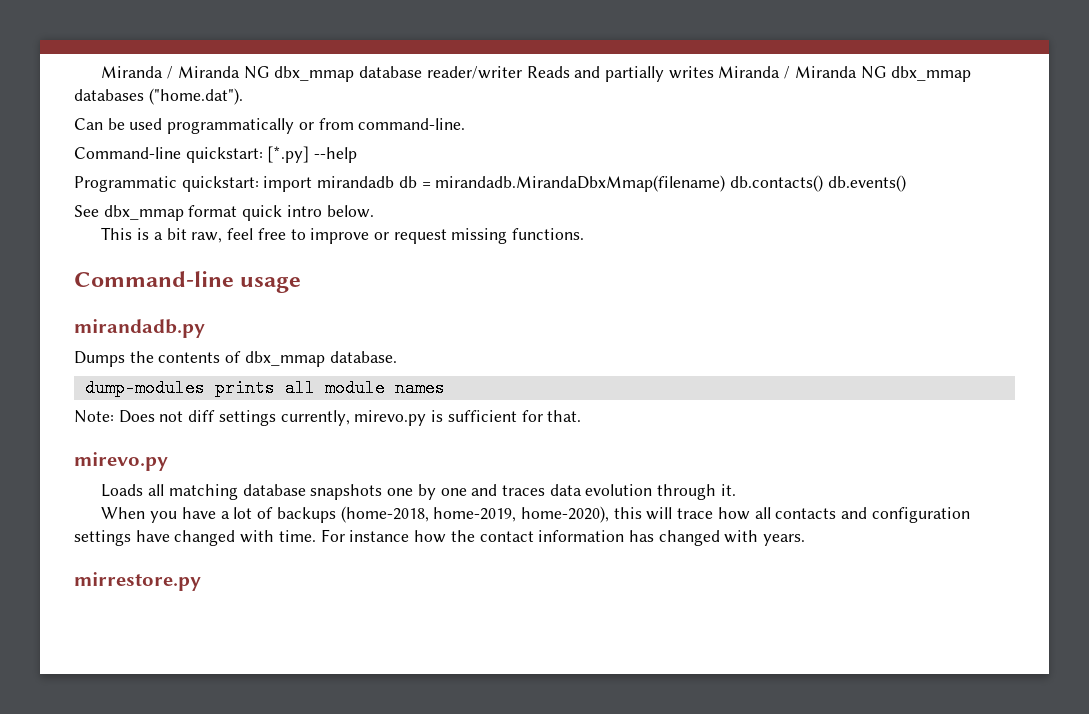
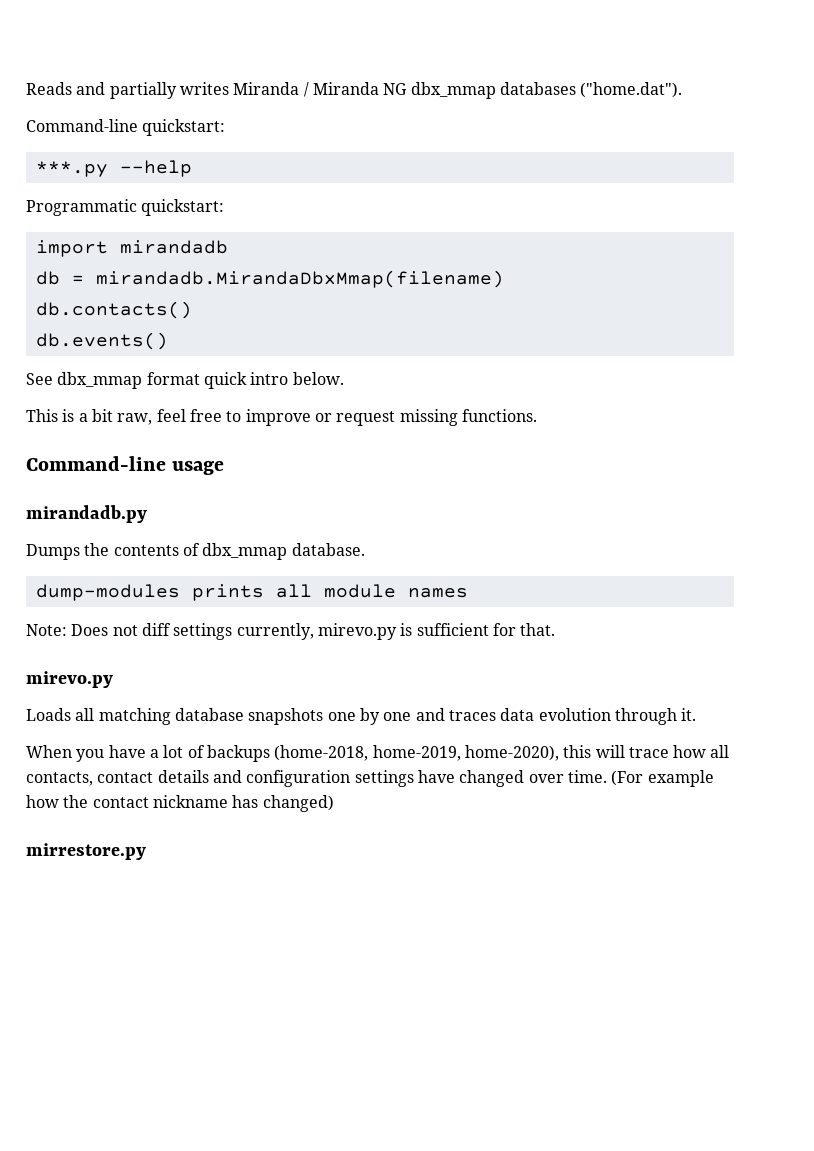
- Miranda / Miranda NG dbx_mmap database reader/writer Reads and partially writes Miranda / Miranda NG dbx_mmap databases ("home.dat").
+ Reads and partially writes Miranda / Miranda NG dbx_mmap databases ("home.dat").
- Can be used programmatically or from command-line.
- Command-line quickstart: [*.py] --help
+ Command-line quickstart:
+ ***.py --help
- Programmatic quickstart: import mirandadb db = mirandadb.MirandaDbxMmap(filename) db.contacts() db.events()
+ Programmatic quickstart:
+ import mirandadb
+ db = mirandadb.MirandaDbxMmap(filename)
+ db.contacts()
+ db.events()
- When you have a lot of backups (home-2018, home-2019, home-2020), this will trace how all contacts and configuration settings have changed with time. For instance how the contact information has changed with years.
+ When you have a lot of backups (home-2018, home-2019, home-2020), this will trace how all contacts, contact details and configuration settings have changed over time. (For example how the contact nickname has changed)

